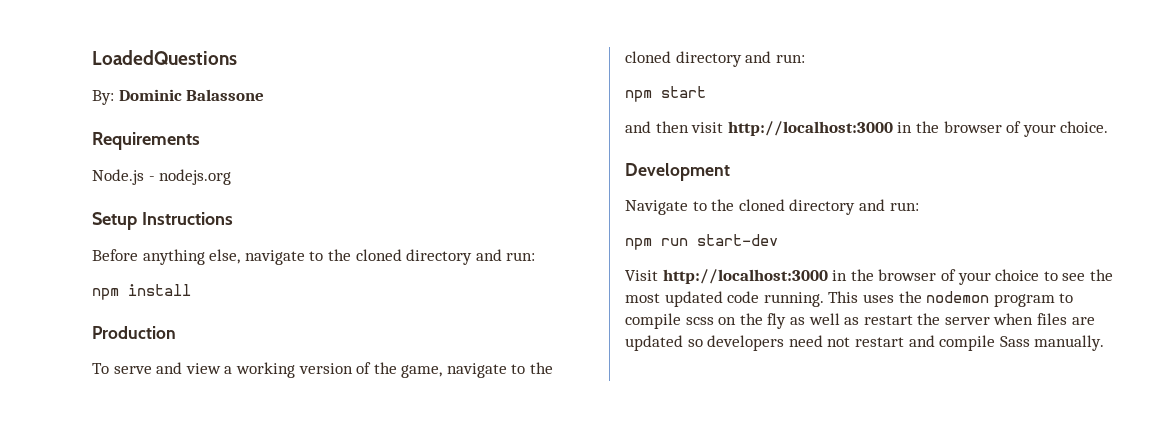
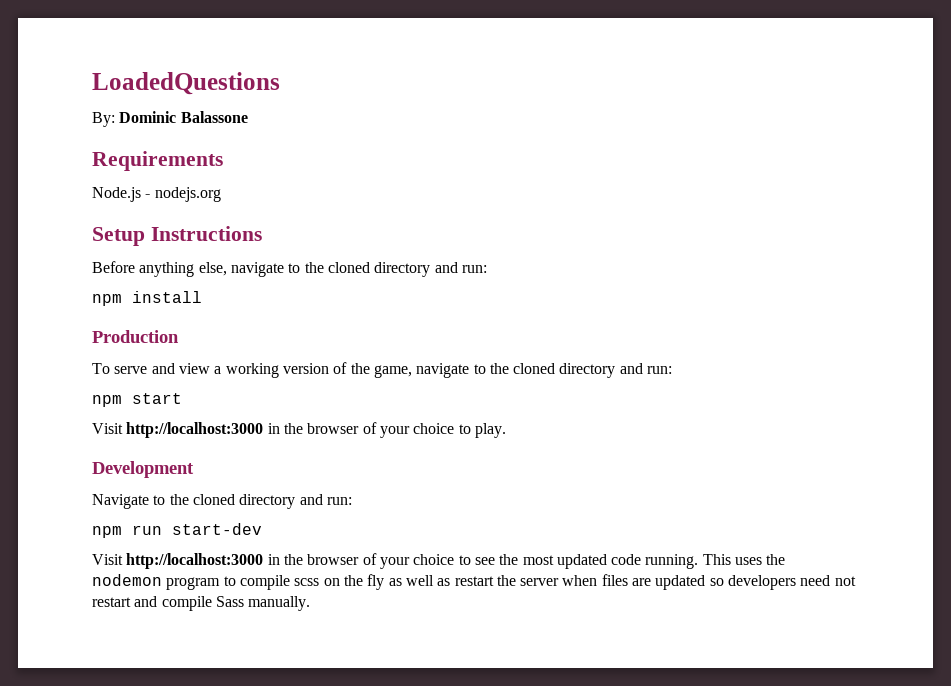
- and then visit http://localhost:3000 in the browser of your choice.
+ Visit http://localhost:3000 in the browser of your choice to play.

